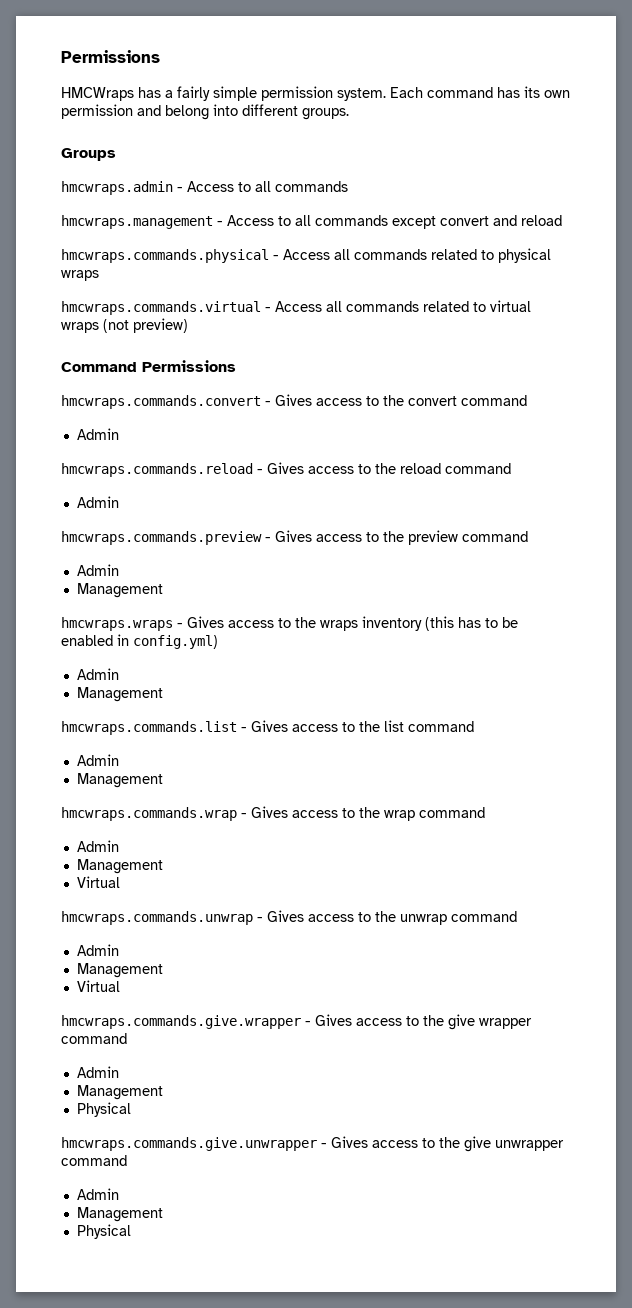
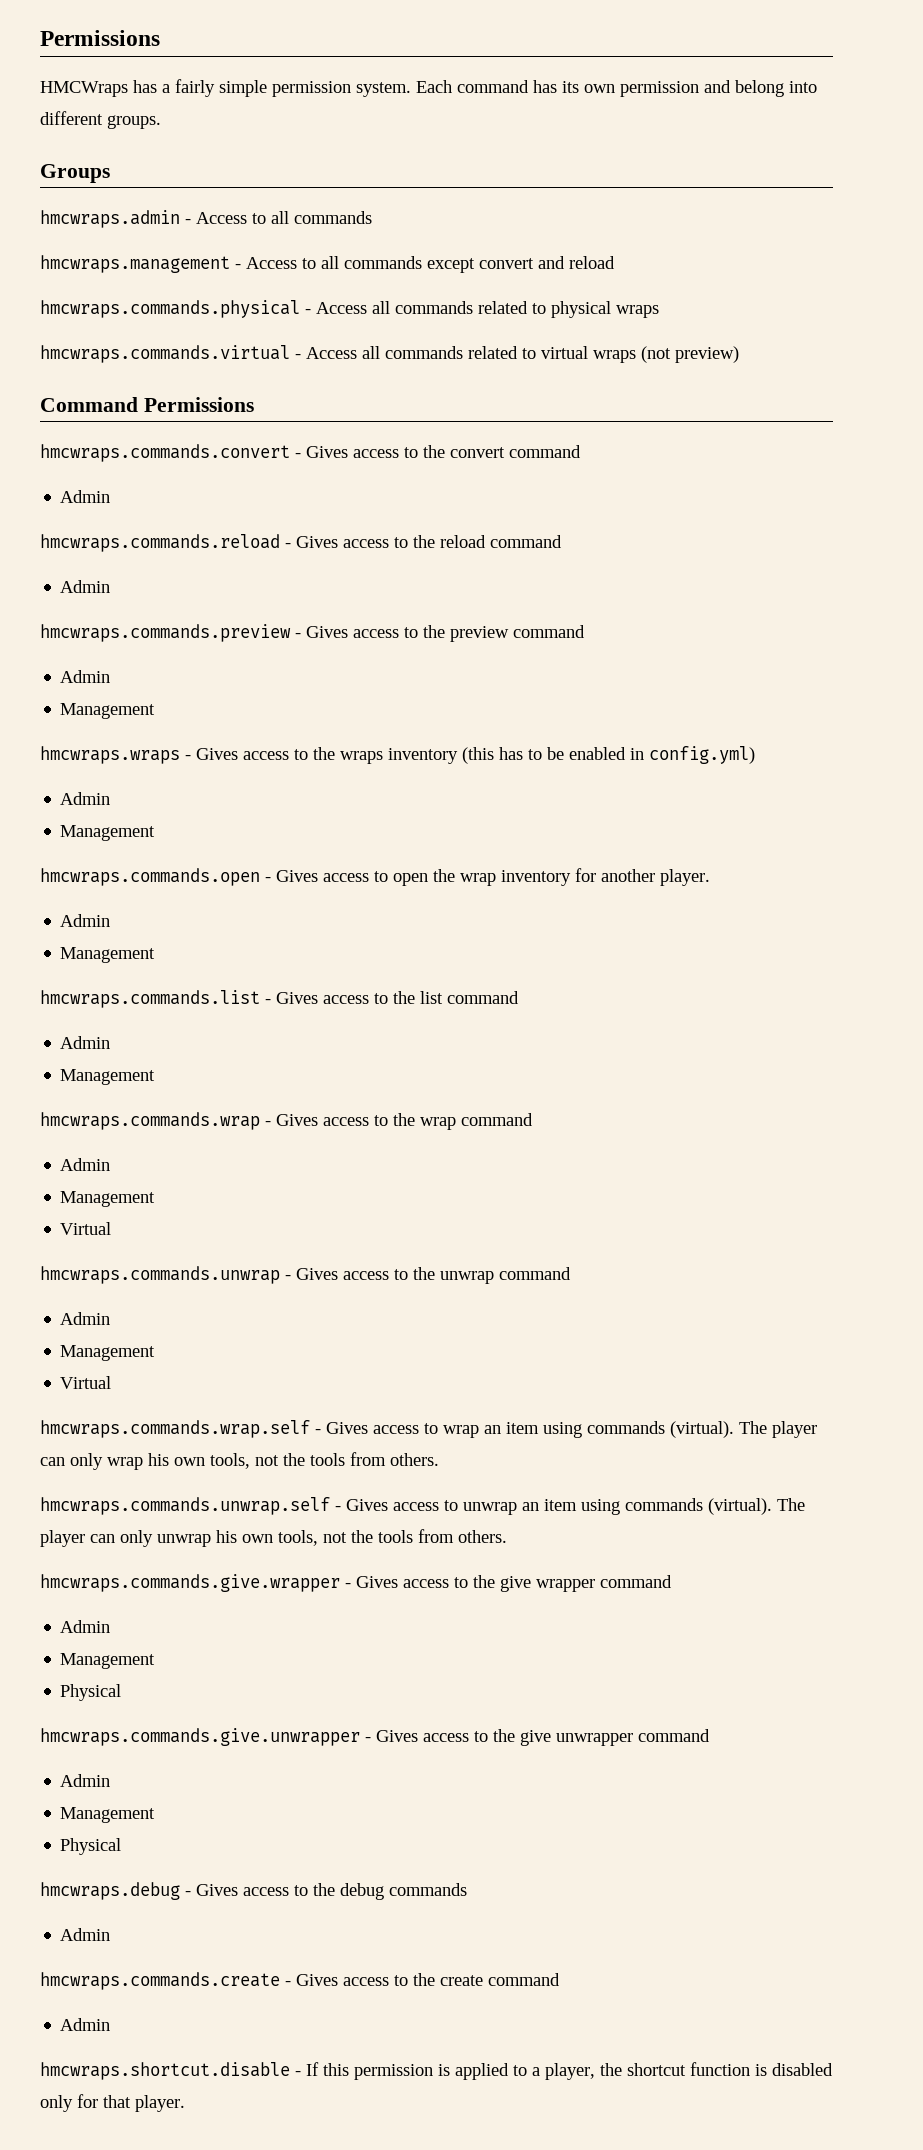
+ hmcwraps.commands.open - Gives access to open the wrap inventory for another player.
+ Admin
+ Management
+ hmcwraps.commands.wrap.self - Gives access to wrap an item using commands (virtual). The player can only wrap his own tools, not the tools from others.
+ hmcwraps.commands.unwrap.self - Gives access to unwrap an item using commands (virtual). The player can only unwrap his own tools, not the tools from others.
+ hmcwraps.debug - Gives access to the debug commands
+ Admin
+ hmcwraps.commands.create - Gives access to the create command
+ Admin
+ hmcwraps.shortcut.disable - If this permission is applied to a player, the shortcut function is disabled only for that player.

